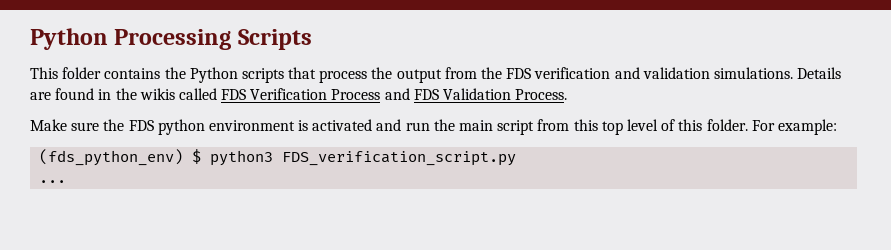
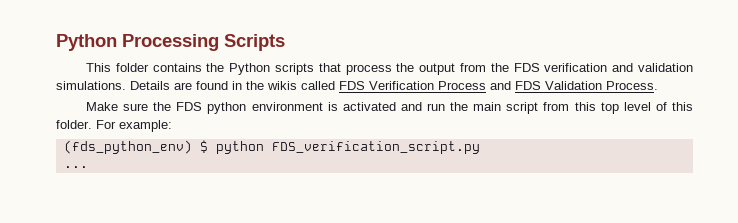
- (fds_python_env) $ python3 FDS_verification_script.py
+ (fds_python_env) $ python FDS_verification_script.py

